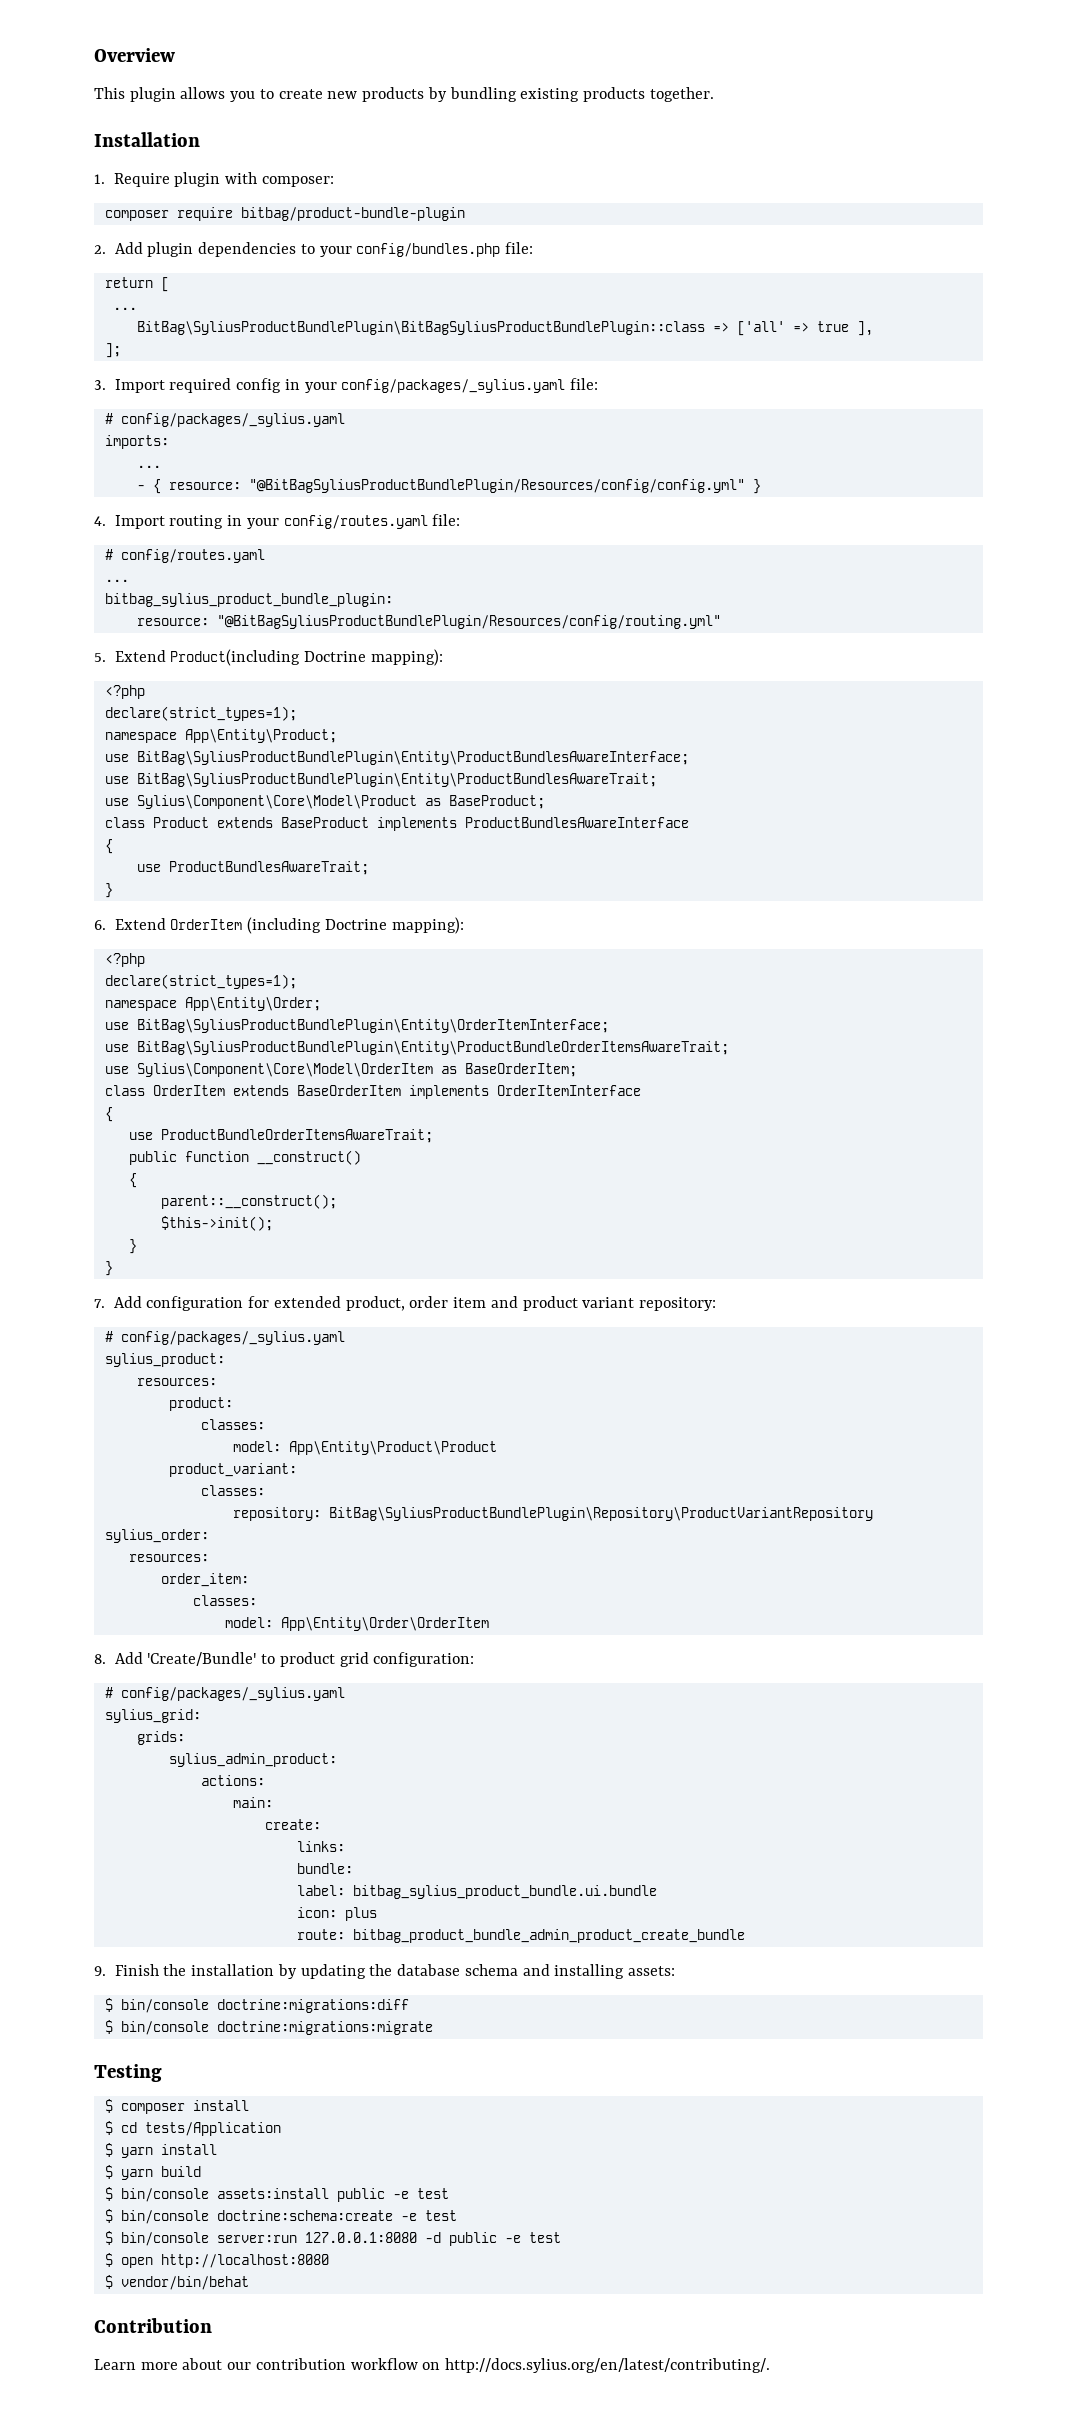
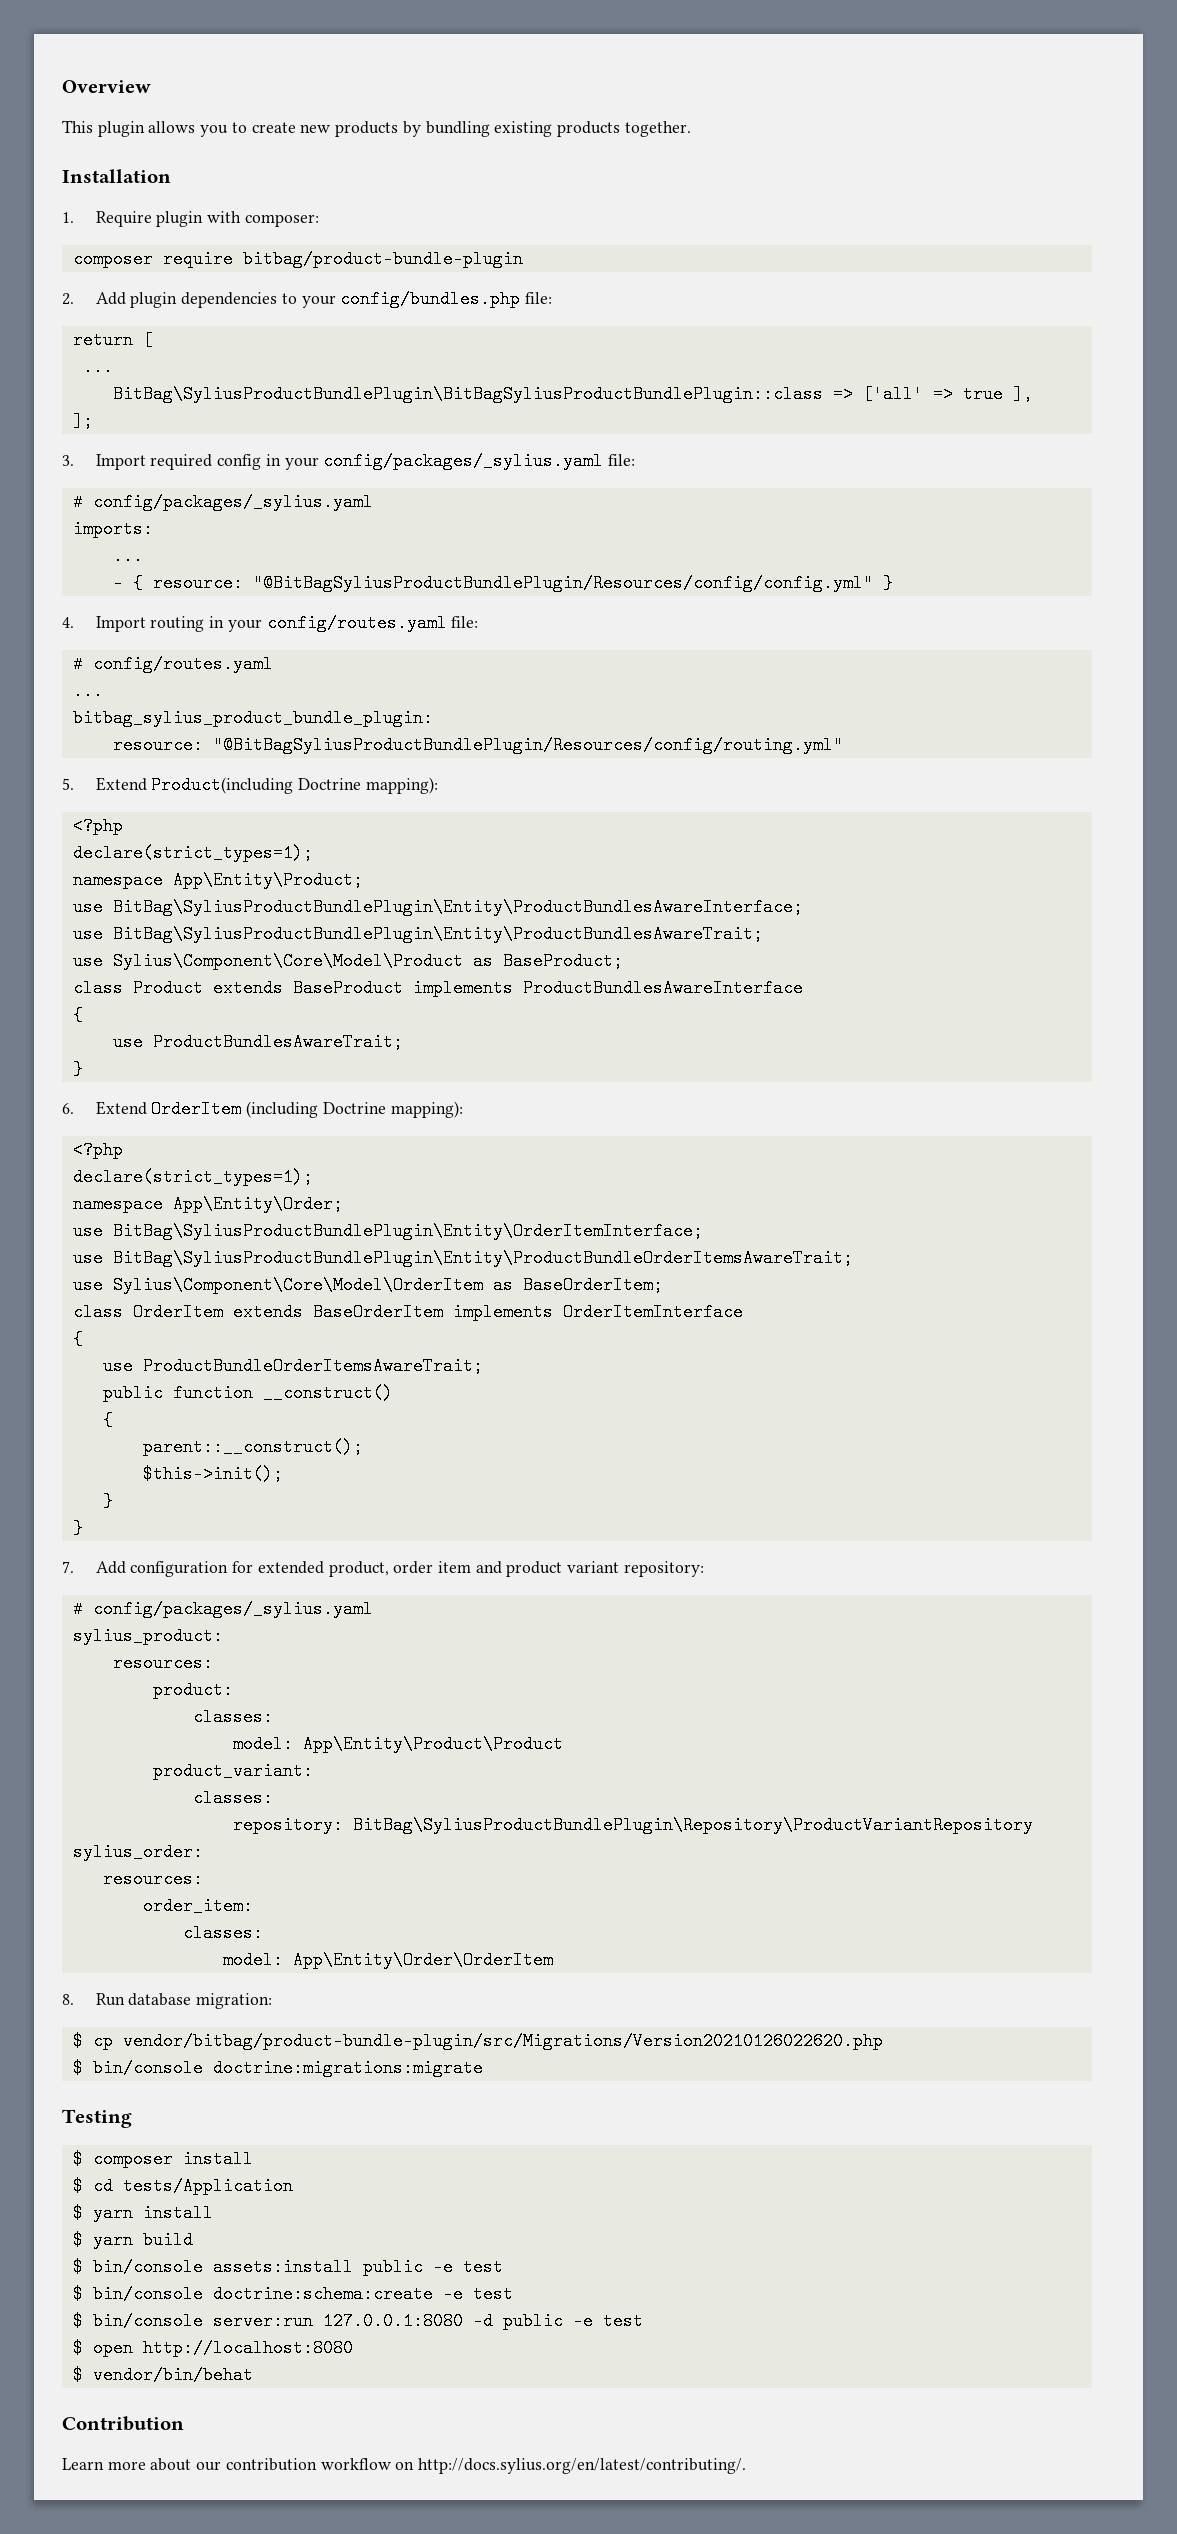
- 8. Add 'Create/Bundle' to product grid configuration:
- # config/packages/_sylius.yaml
- sylius_grid:
- grids:
- sylius_admin_product:
- actions:
- main:
- create:
- links:
- bundle:
- label: bitbag_sylius_product_bundle.ui.bundle
- icon: plus
- route: bitbag_product_bundle_admin_product_create_bundle
- 9. Finish the installation by updating the database schema and installing assets:
- $ bin/console doctrine:migrations:diff
+ 8. Run database migration:
+ $ cp vendor/bitbag/product-bundle-plugin/src/Migrations/Version20210126022620.php

